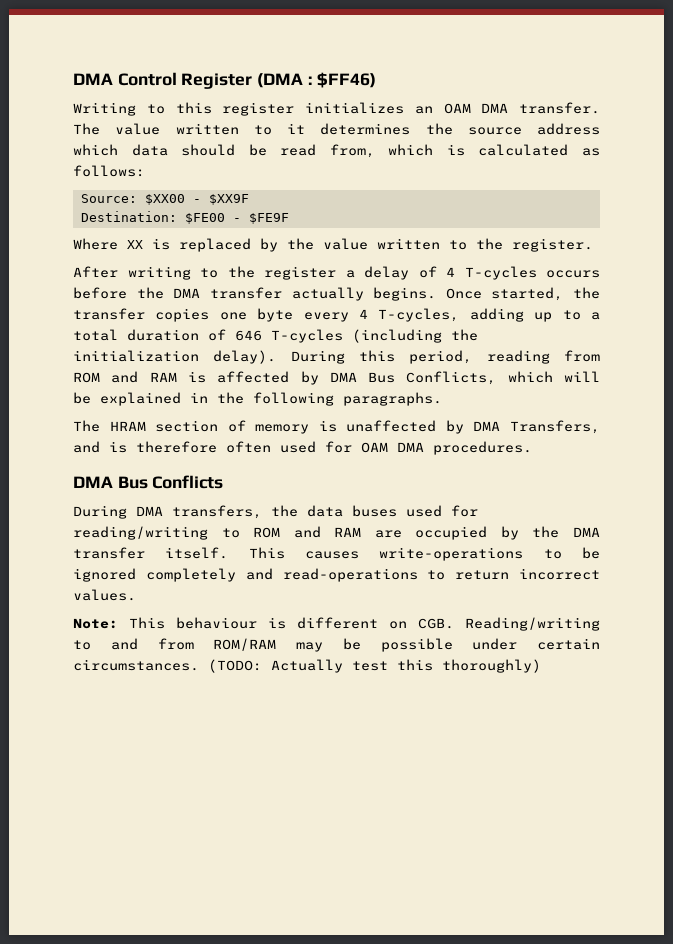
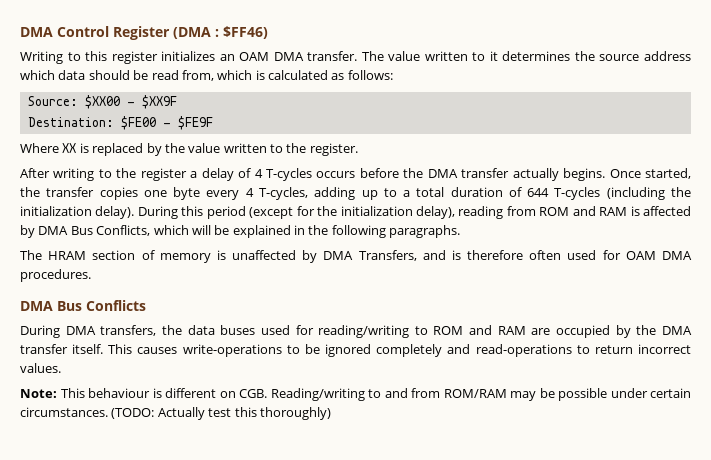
- Once started, the transfer copies one byte every 4 T-cycles, adding up to a total duration of 646 T-cycles (including the initialization delay).
+ Once started, the transfer copies one byte every 4 T-cycles, adding up to a total duration of 644 T-cycles (including the initialization delay).
- During this period, reading from ROM and RAM is affected by DMA Bus Conflicts, which will be explained in the following paragraphs.
+ During this period (except for the initialization delay), reading from ROM and RAM is affected by DMA Bus Conflicts, which will be explained in the following paragraphs.

